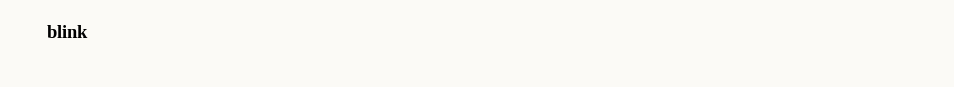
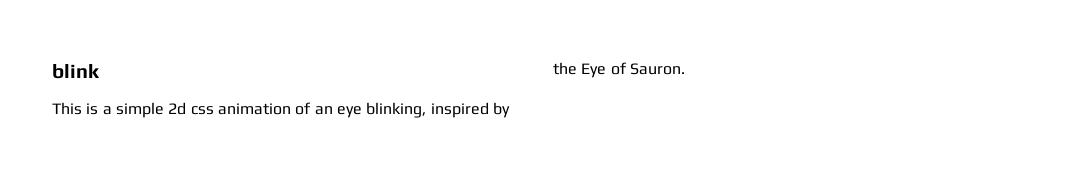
+ This is a simple 2d css animation of an eye blinking, inspired by the Eye of Sauron.

